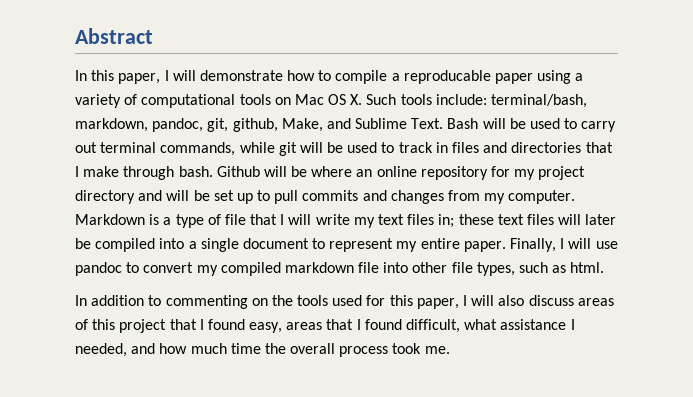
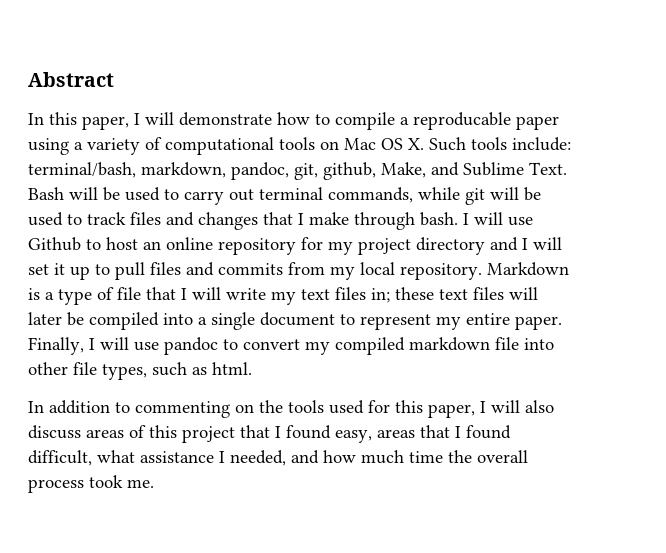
- Bash will be used to carry out terminal commands, while git will be used to track in files and directories that I make through bash.
+ Bash will be used to carry out terminal commands, while git will be used to track files and changes that I make through bash.
- Github will be where an online repository for my project directory and will be set up to pull commits and changes from my computer.
+ I will use Github to host an online repository for my project directory and I will set it up to pull files and commits from my local repository.

